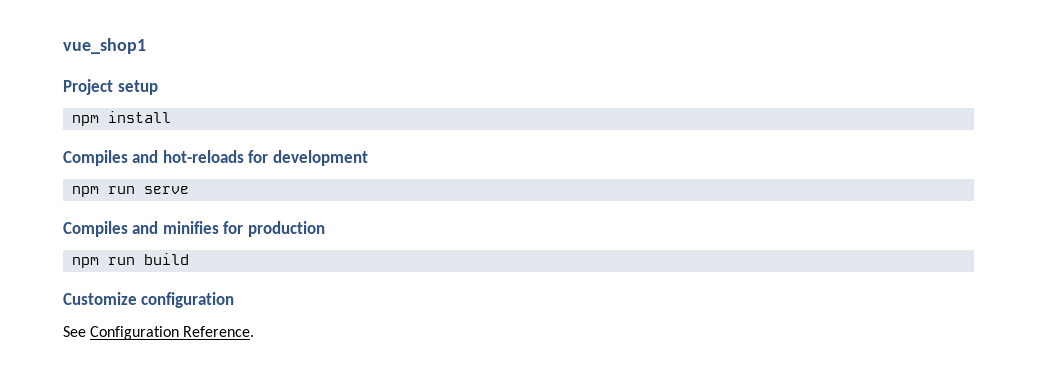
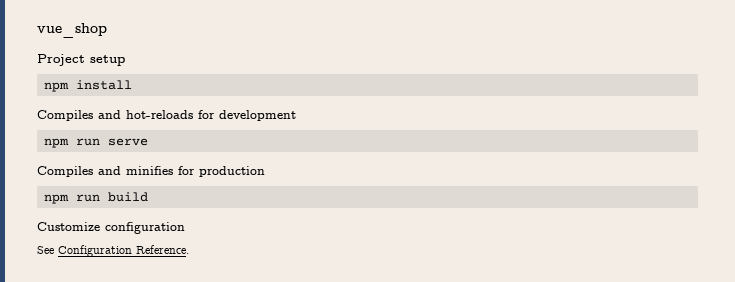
- vue_shop1
+ vue_shop

